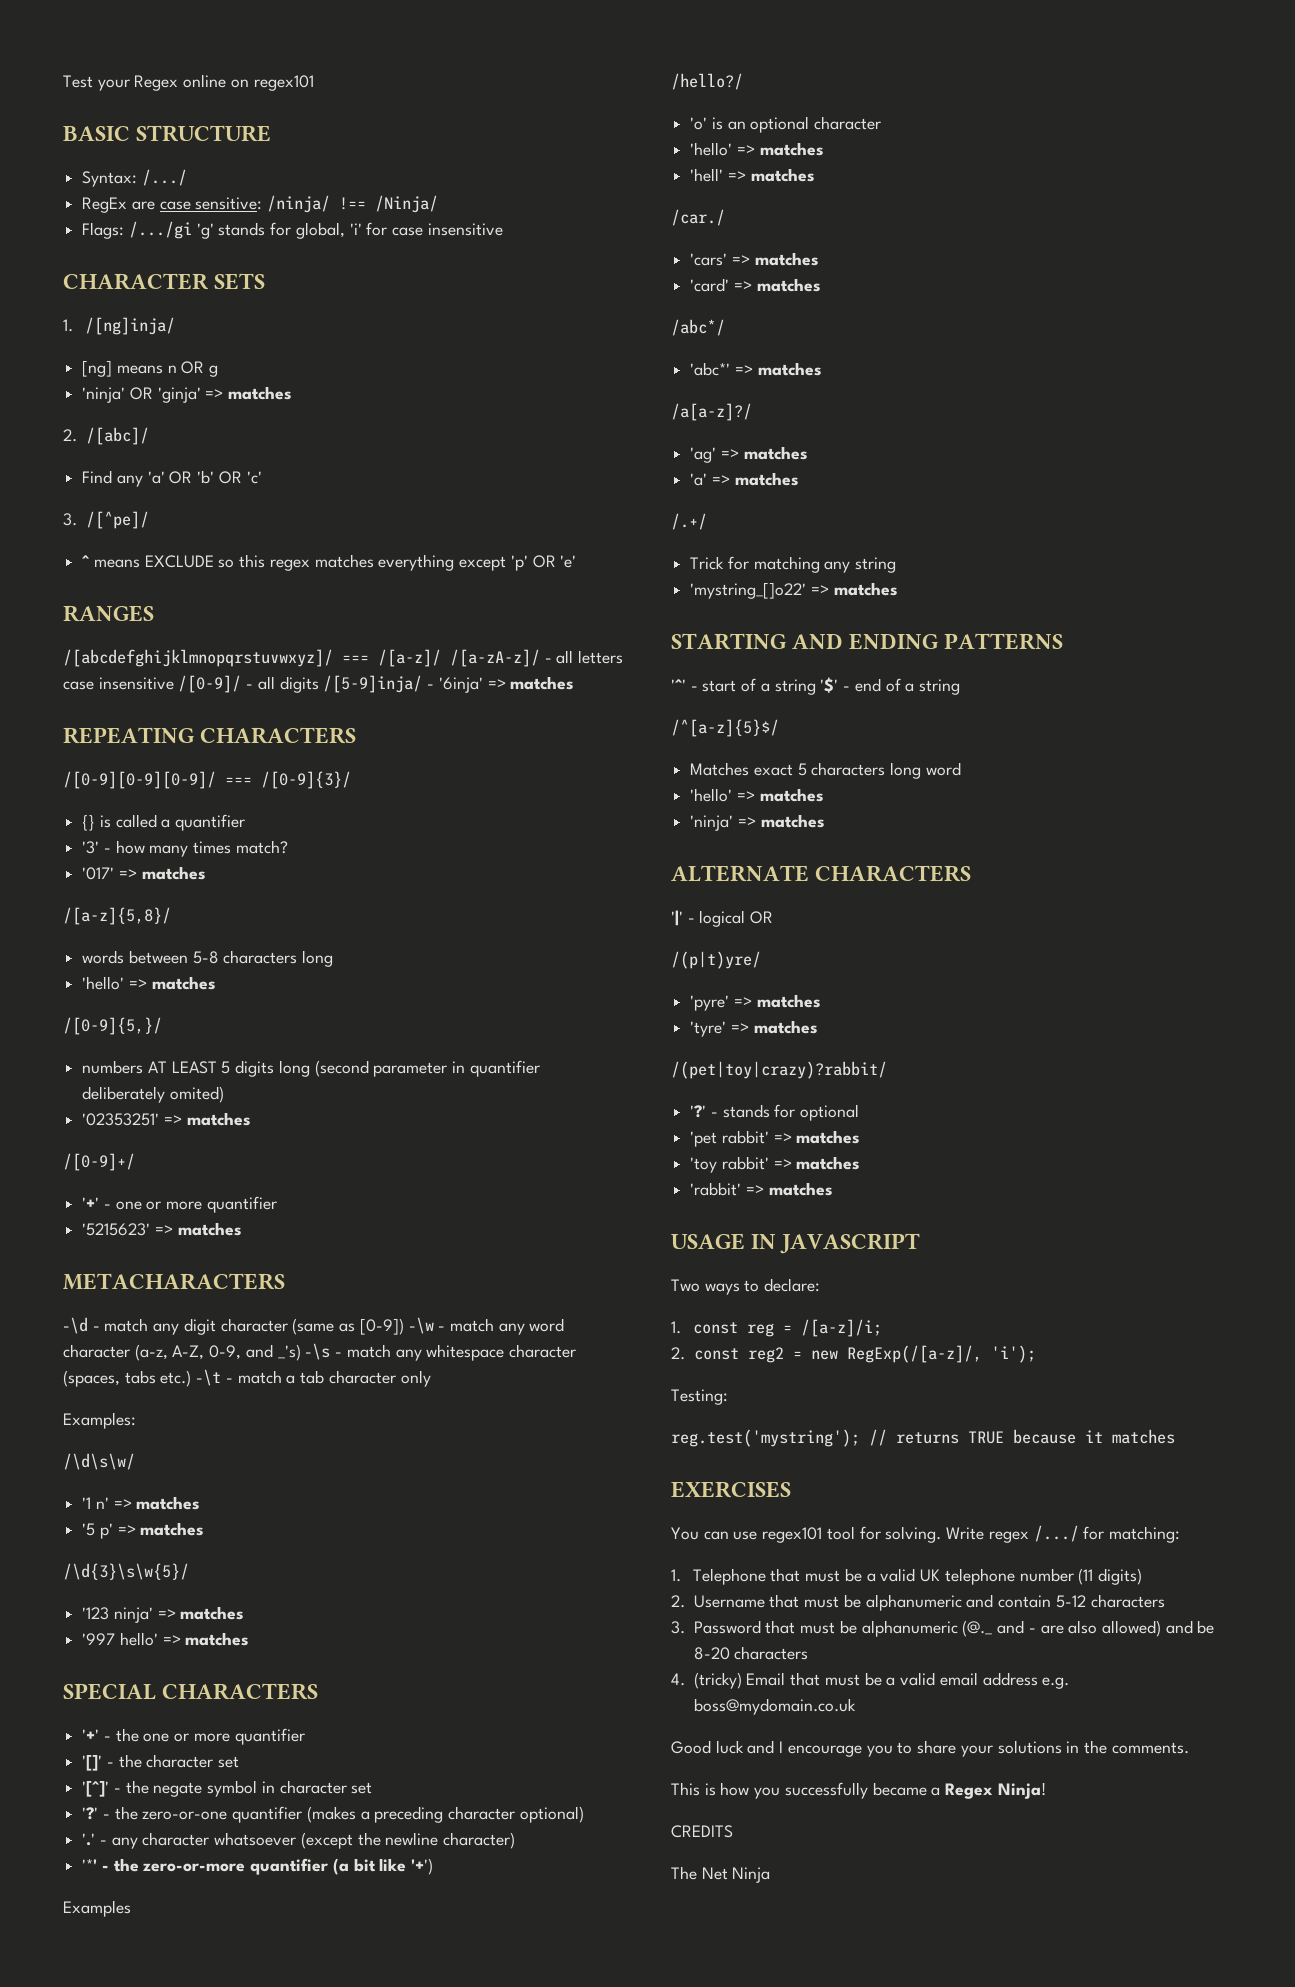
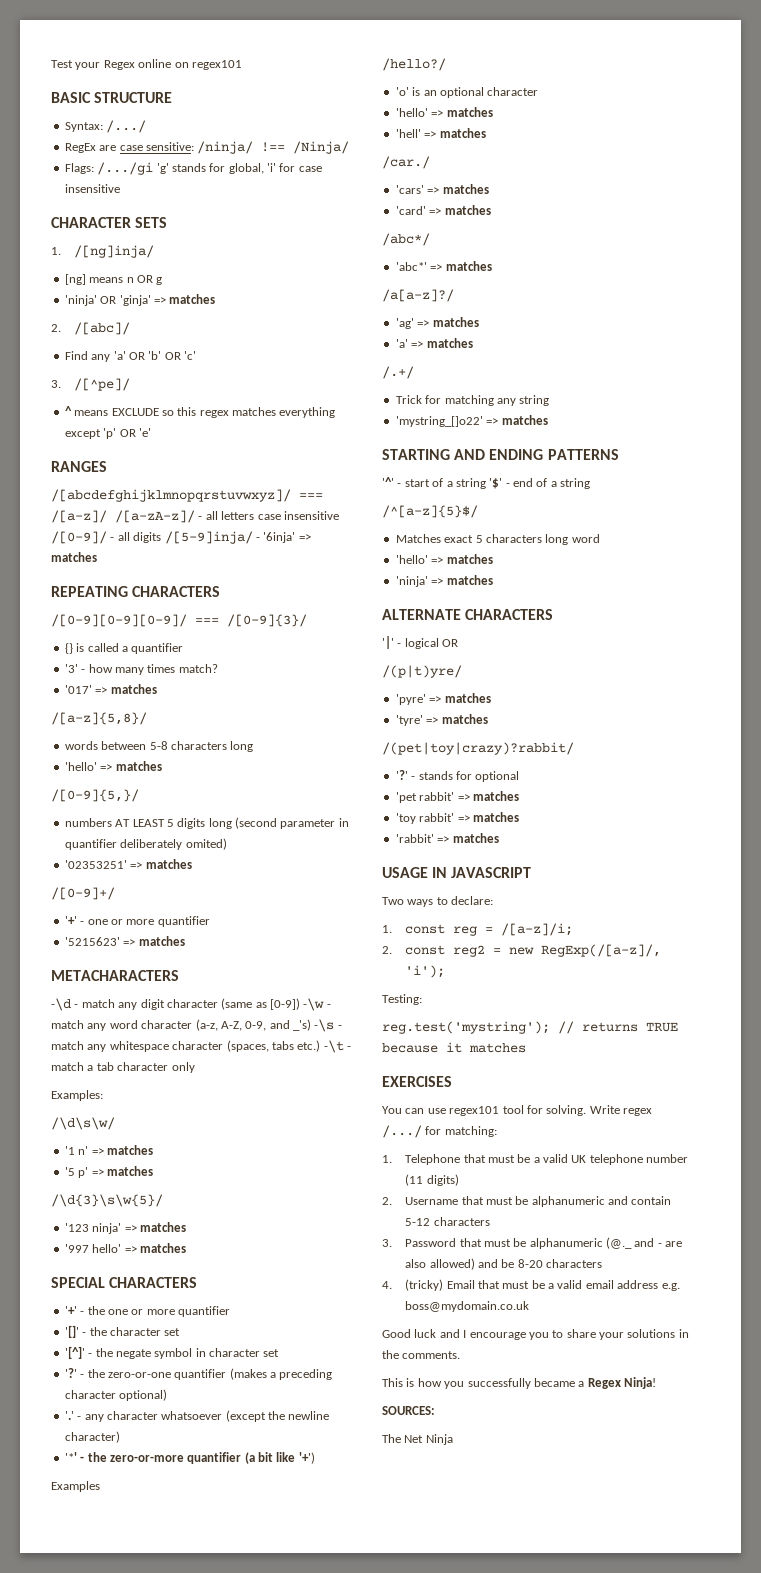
- CREDITS
+ SOURCES:

